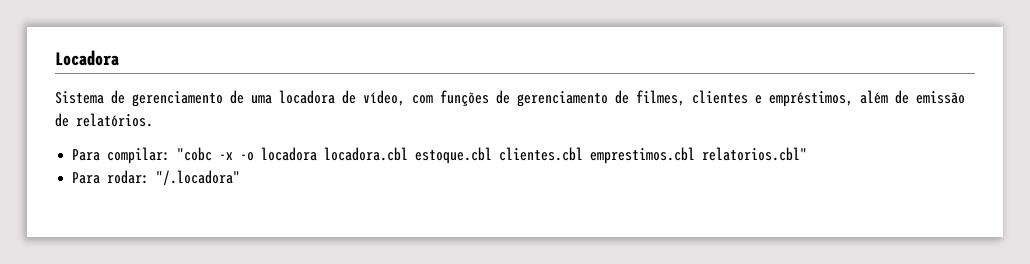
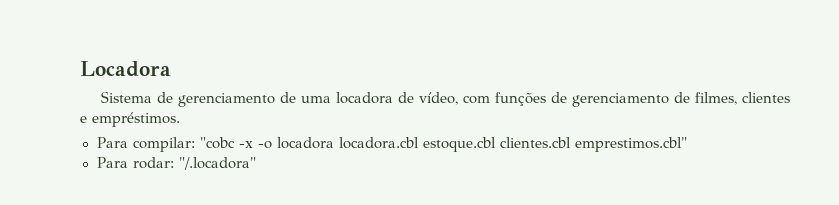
- Sistema de gerenciamento de uma locadora de vídeo, com funções de gerenciamento de filmes, clientes e empréstimos, além de emissão de relatórios.
+ Sistema de gerenciamento de uma locadora de vídeo, com funções de gerenciamento de filmes, clientes e empréstimos.
- Para compilar: "cobc -x -o locadora locadora.cbl estoque.cbl clientes.cbl emprestimos.cbl relatorios.cbl"
+ Para compilar: "cobc -x -o locadora locadora.cbl estoque.cbl clientes.cbl emprestimos.cbl"

